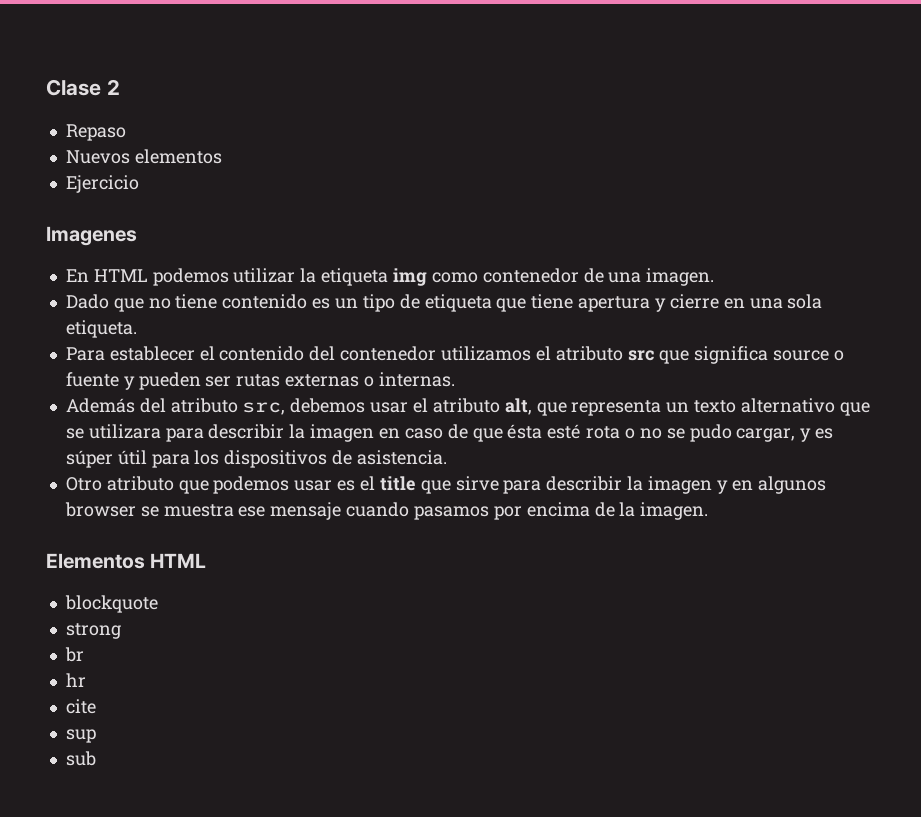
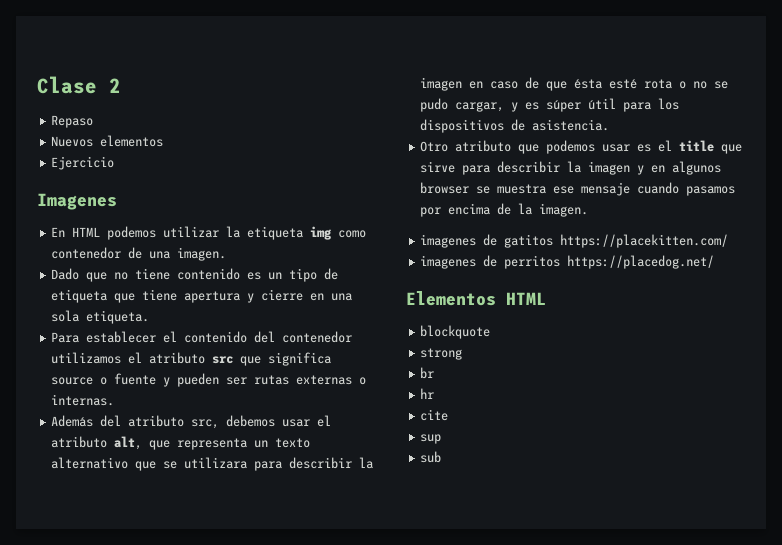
+ imagenes de gatitos https://placekitten.com/
+ imagenes de perritos https://placedog.net/

